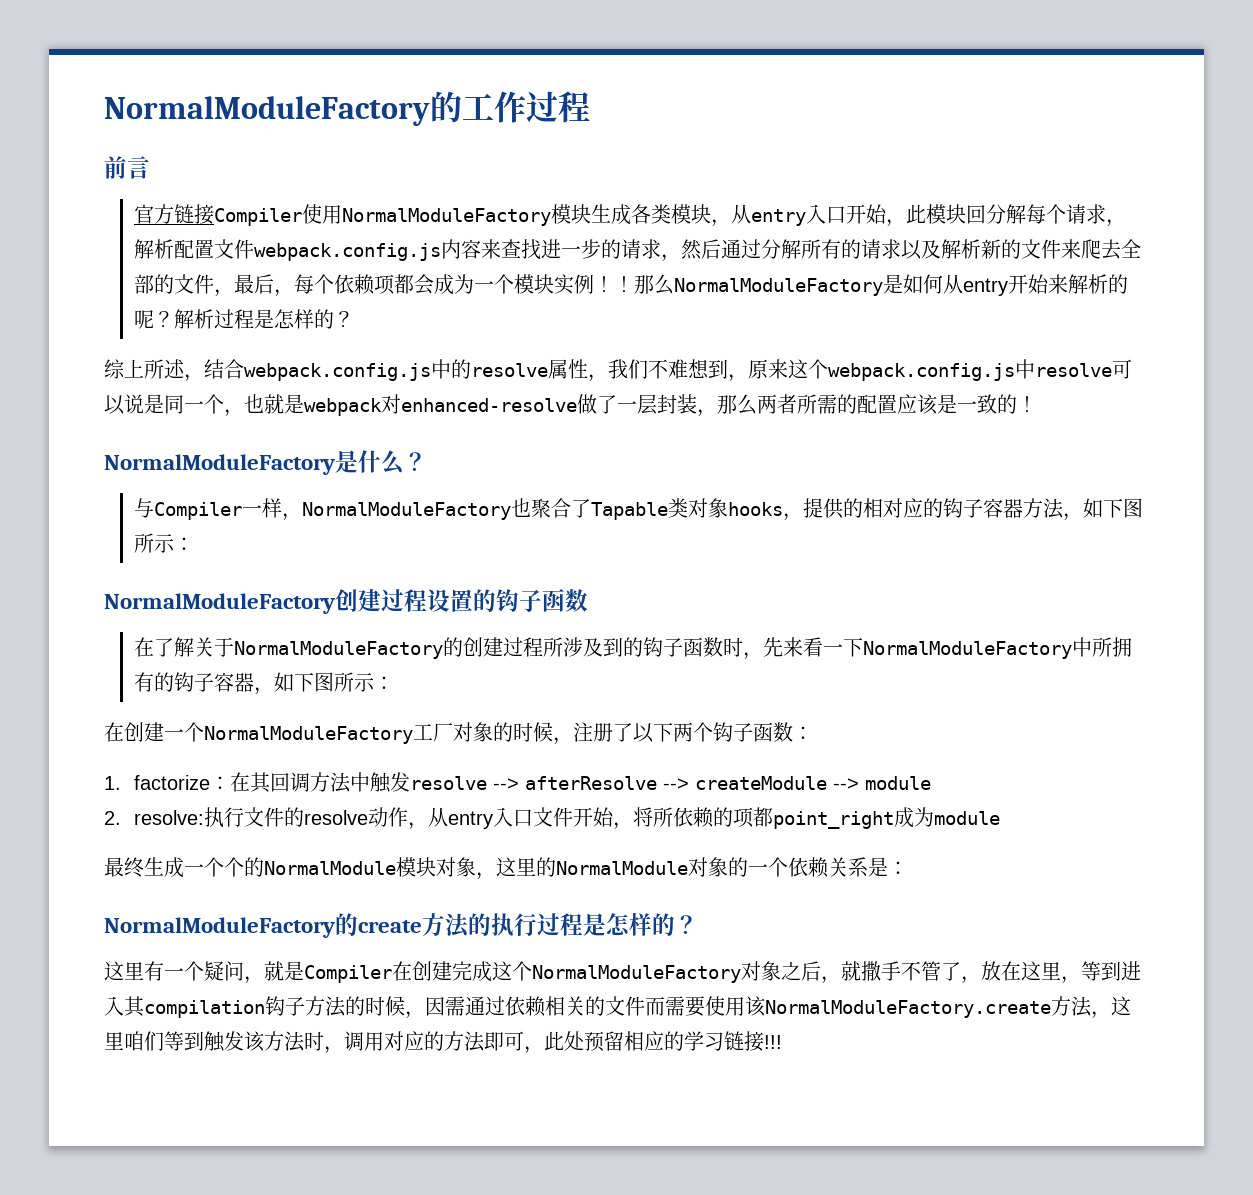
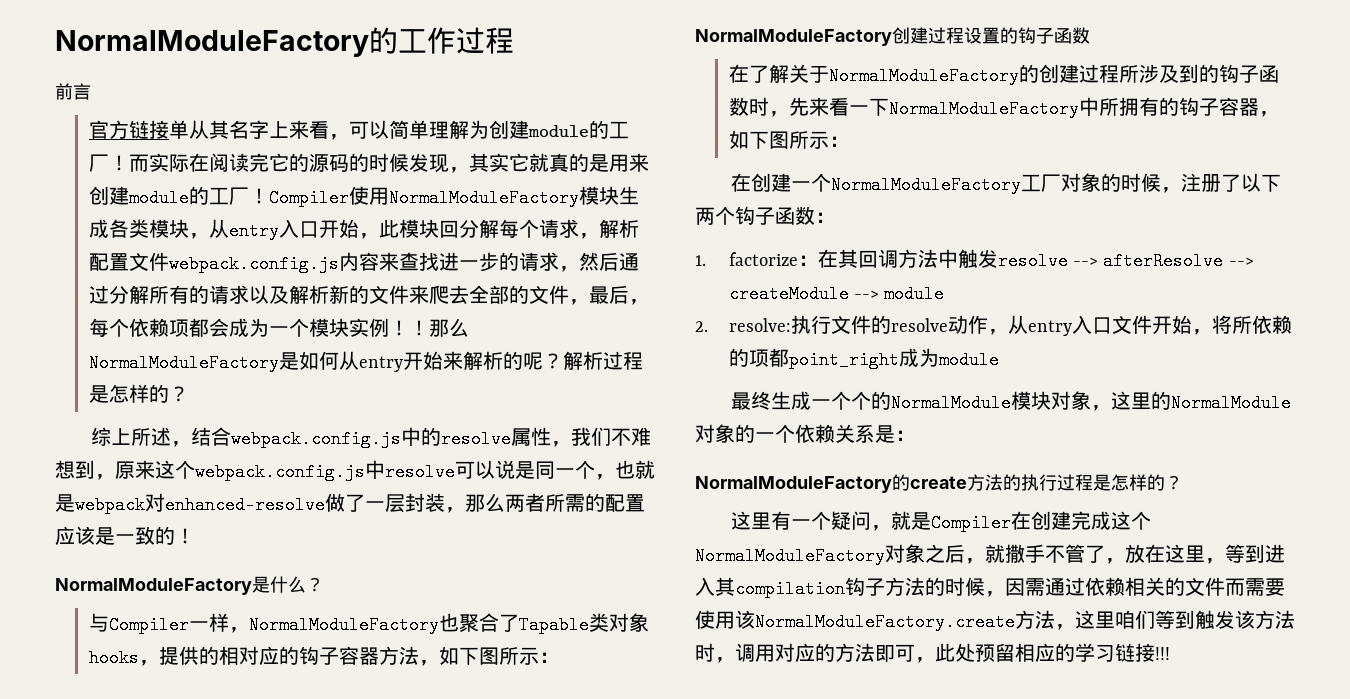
- 官方链接Compiler使用NormalModuleFactory模块生成各类模块，从entry入口开始，此模块回分解每个请求，解析配置文件webpack.config.js内容来查找进一步的请求，然后通过分解所有的请求以及解析新的文件来爬去全部的文件，最后，每个依赖项都会成为一个模块实例！
+ 官方链接单从其名字上来看，可以简单理解为创建module的工厂！而实际在阅读完它的源码的时候发现，其实它就真的是用来创建module的工厂！Compiler使用NormalModuleFactory模块生成各类模块，从entry入口开始，此模块回分解每个请求，解析配置文件webpack.config.js内容来查找进一步的请求，然后通过分解所有的请求以及解析新的文件来爬去全部的文件，最后，每个依赖项都会成为一个模块实例！

